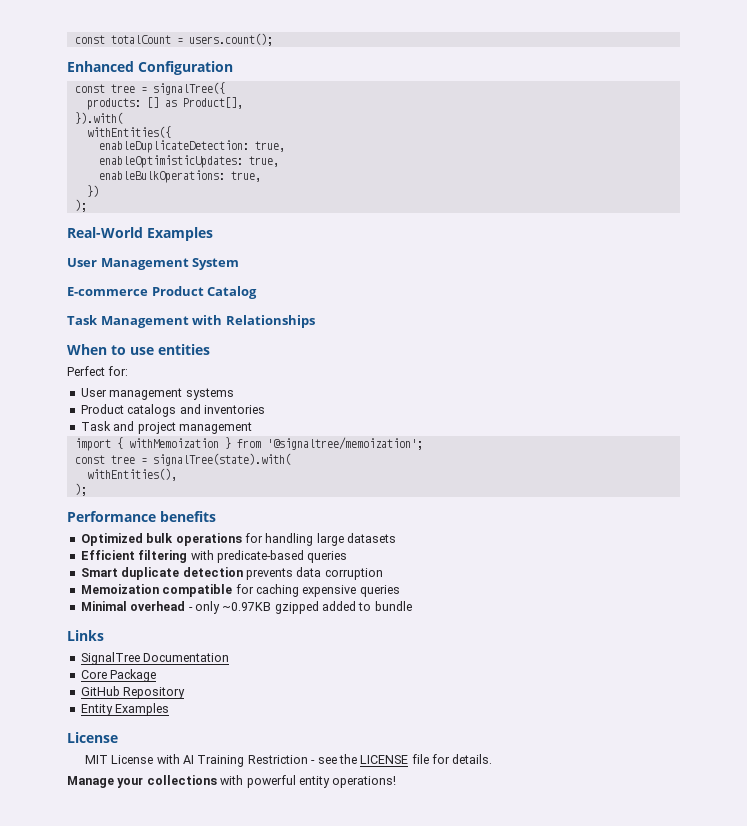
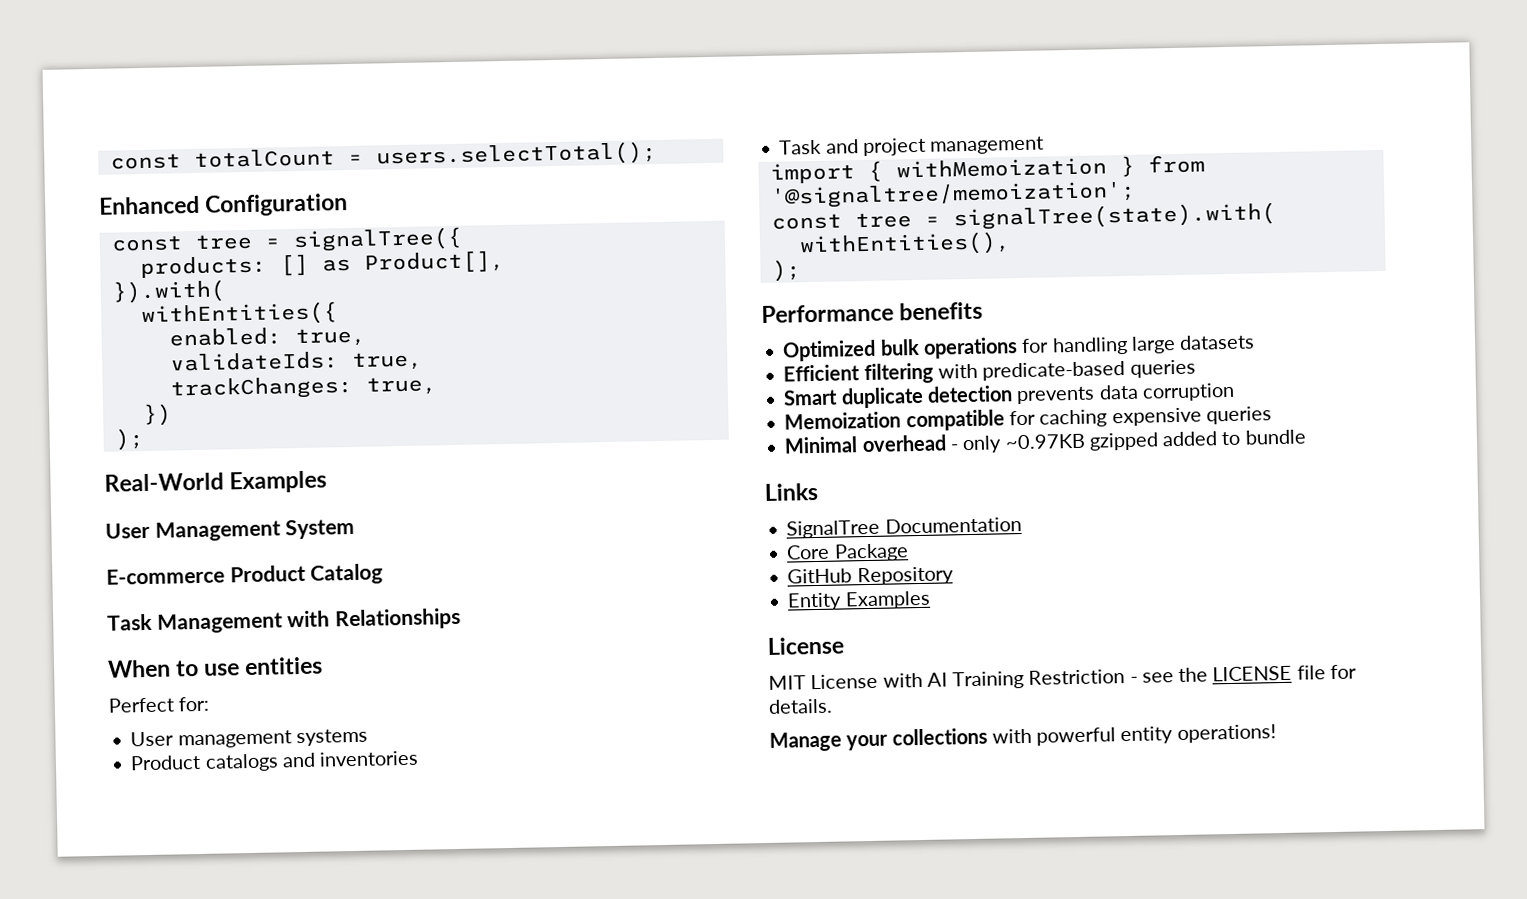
- const totalCount = users.count();
+ const totalCount = users.selectTotal();
- enableDuplicateDetection: true,
- enableOptimisticUpdates: true,
- enableBulkOperations: true,
+ enabled: true,
+ validateIds: true,
+ trackChanges: true,

